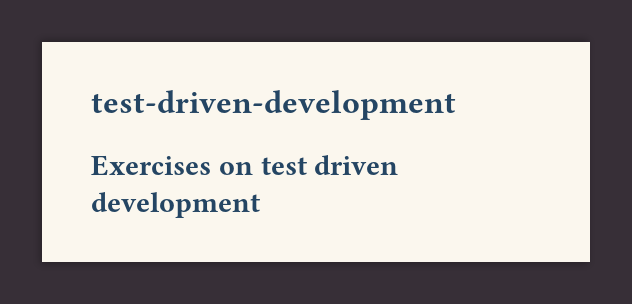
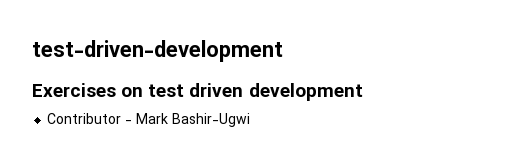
+ Contributor - Mark Bashir-Ugwi

